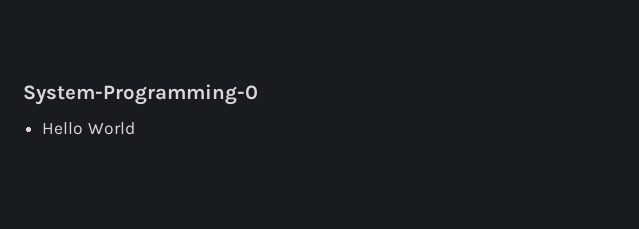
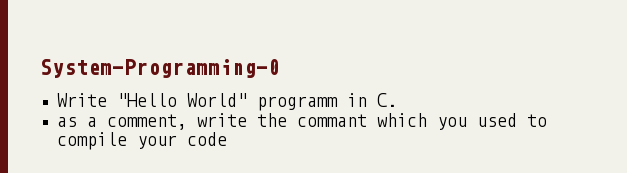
- Hello World
+ Write "Hello World" programm in C.
+ as a comment, write the commant which you used to compile your code

